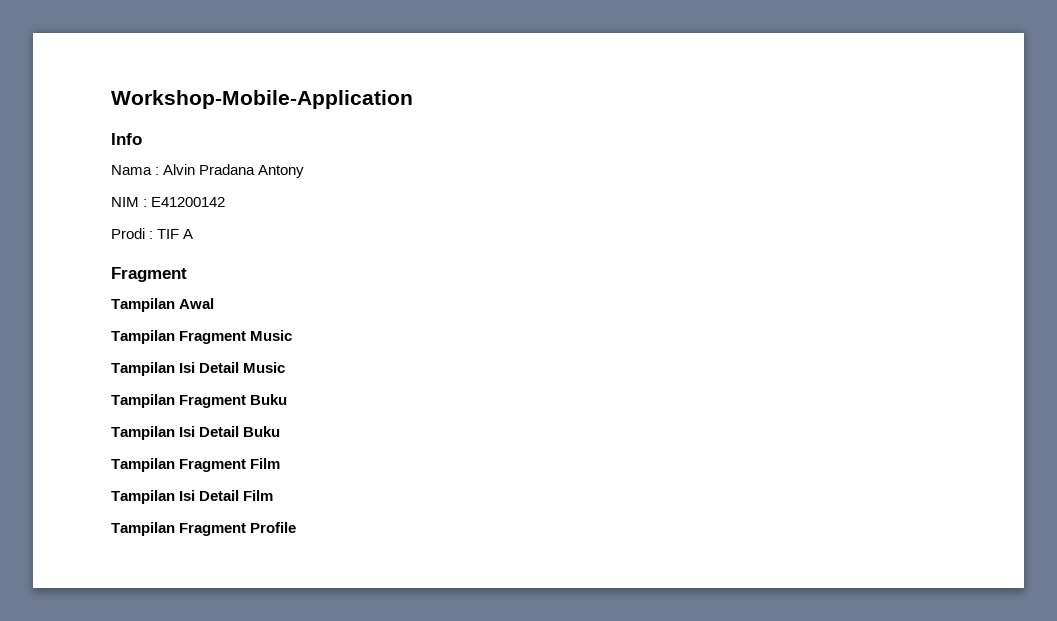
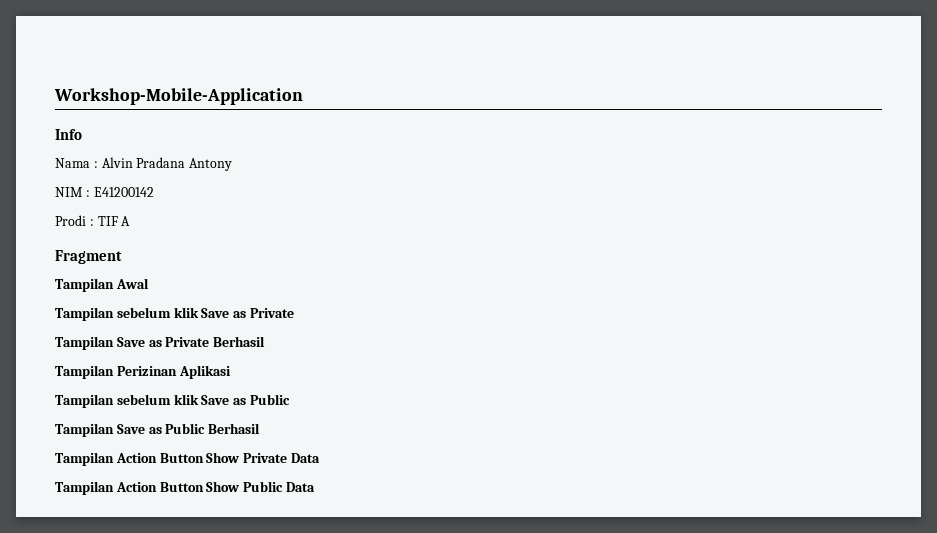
- Tampilan Fragment Music
- Tampilan Isi Detail Music
- Tampilan Fragment Buku
- Tampilan Isi Detail Buku
- Tampilan Fragment Film
- Tampilan Isi Detail Film
- Tampilan Fragment Profile
+ Tampilan sebelum klik Save as Private
+ Tampilan Save as Private Berhasil
+ Tampilan Perizinan Aplikasi
+ Tampilan sebelum klik Save as Public
+ Tampilan Save as Public Berhasil
+ Tampilan Action Button Show Private Data
+ Tampilan Action Button Show Public Data

